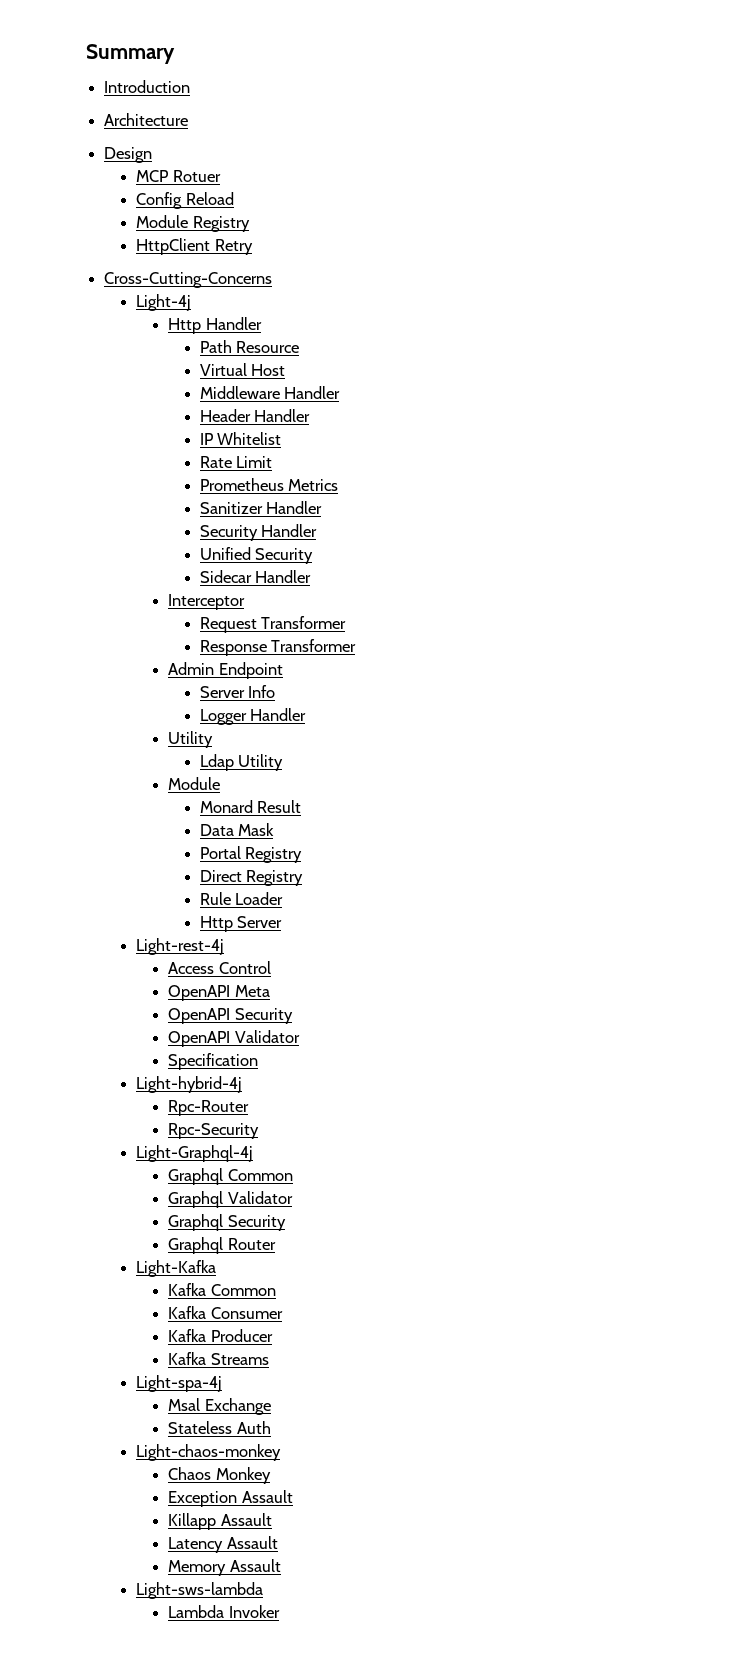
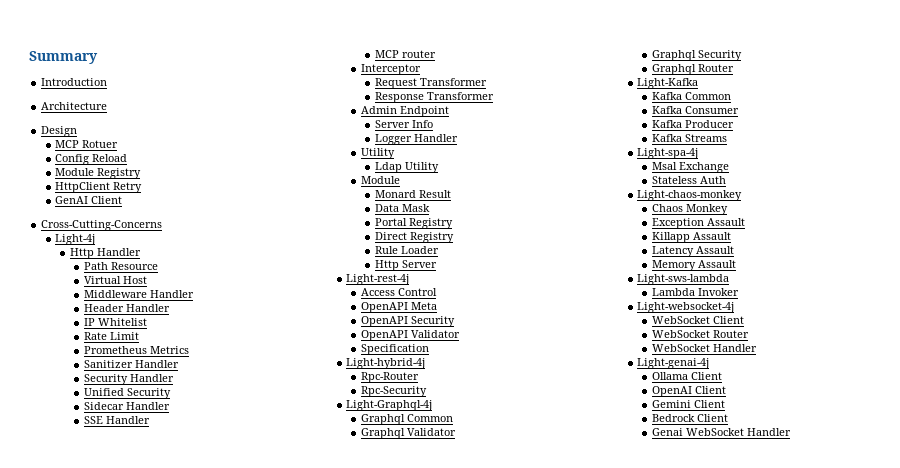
+ GenAI Client
+ SSE Handler
+ MCP router
+ Light-websocket-4j
+ WebSocket Client
+ WebSocket Router
+ WebSocket Handler
+ Light-genai-4j
+ Ollama Client
+ OpenAI Client
+ Gemini Client
+ Bedrock Client
+ Genai WebSocket Handler

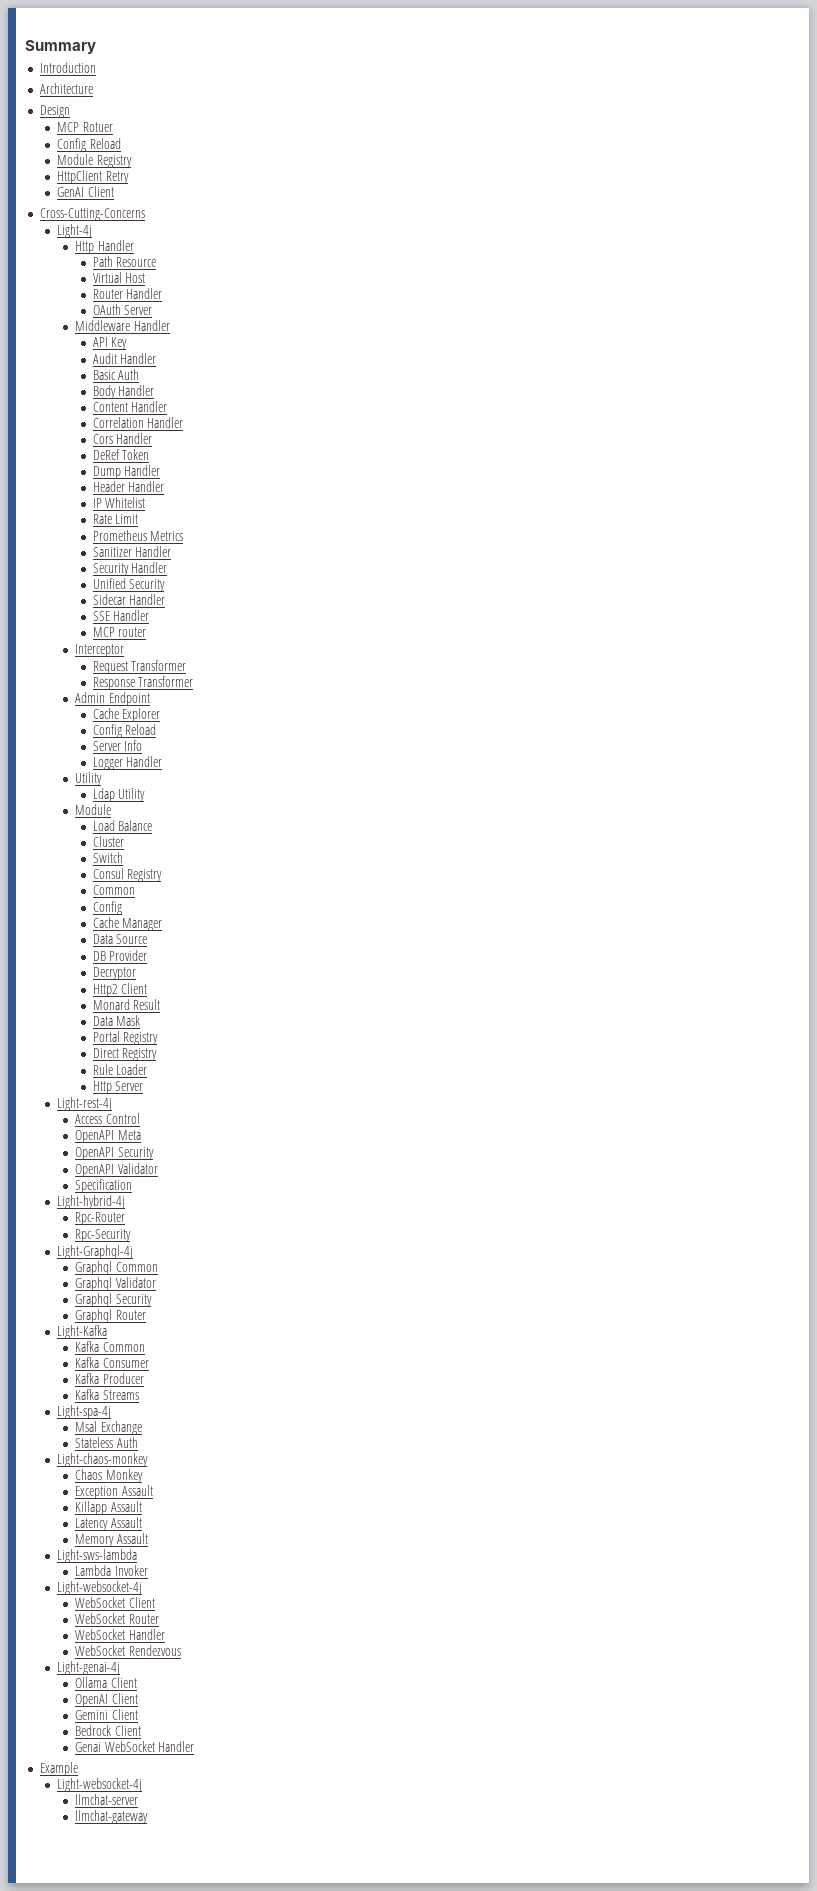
+ Router Handler
+ OAuth Server
  Middleware Handler
+ API Key
+ Audit Handler
+ Basic Auth
+ Body Handler
+ Content Handler
+ Correlation Handler
+ Cors Handler
+ DeRef Token
+ Dump Handler
+ Cache Explorer
+ Config Reload
+ Load Balance
+ Cluster
+ Switch
+ Consul Registry
+ Common
+ Config
+ Cache Manager
+ Data Source
+ DB Provider
+ Decryptor
+ Http2 Client
+ WebSocket Rendezvous
+ Example
+ Light-websocket-4j
+ llmchat-server
+ llmchat-gateway

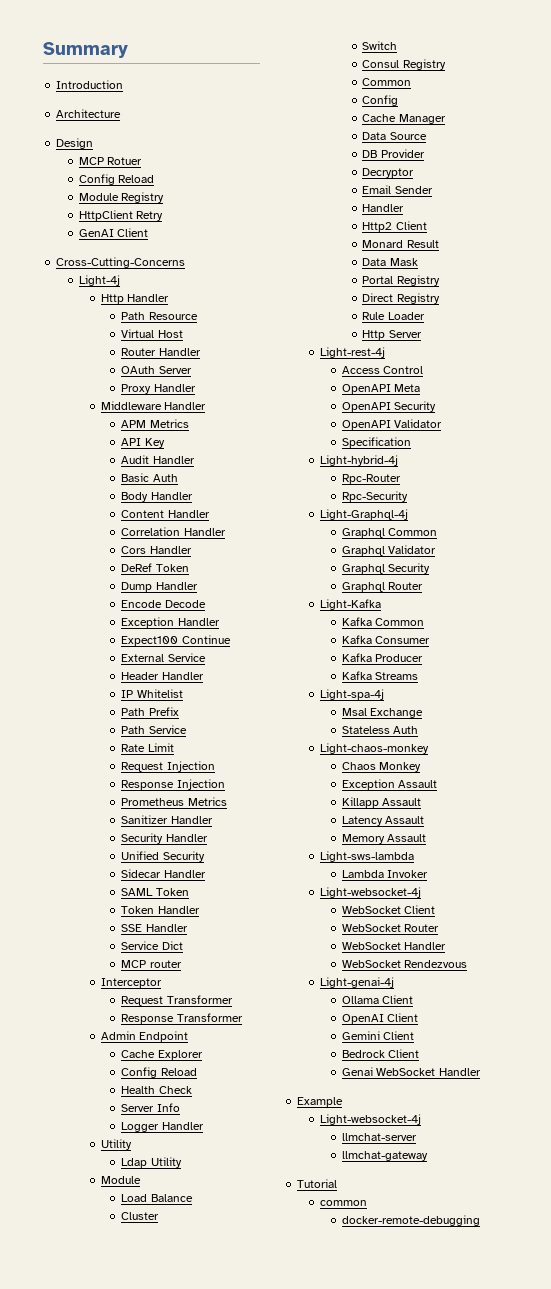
+ Proxy Handler
+ APM Metrics
+ Encode Decode
+ Exception Handler
+ Expect100 Continue
+ External Service
  Header Handler
  IP Whitelist
+ Path Prefix
+ Path Service
  Rate Limit
+ Request Injection
+ Response Injection
+ SAML Token
+ Token Handler
+ Service Dict
+ Health Check
+ Email Sender
+ Handler
+ Tutorial
+ common
+ docker-remote-debugging

